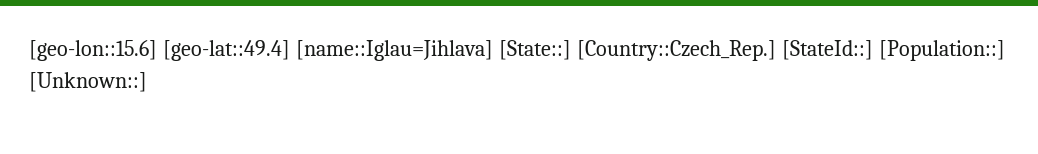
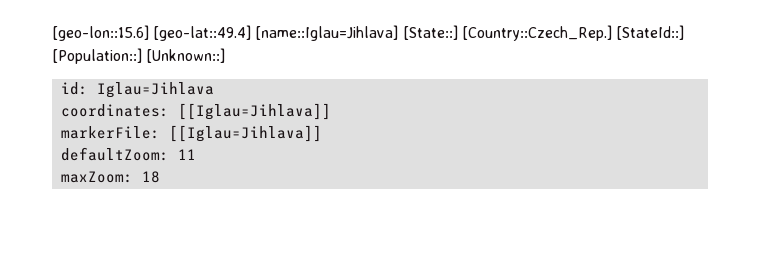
+ id: Iglau=Jihlava
+ coordinates: [[Iglau=Jihlava]]
+ markerFile: [[Iglau=Jihlava]]
+ defaultZoom: 11
+ maxZoom: 18

